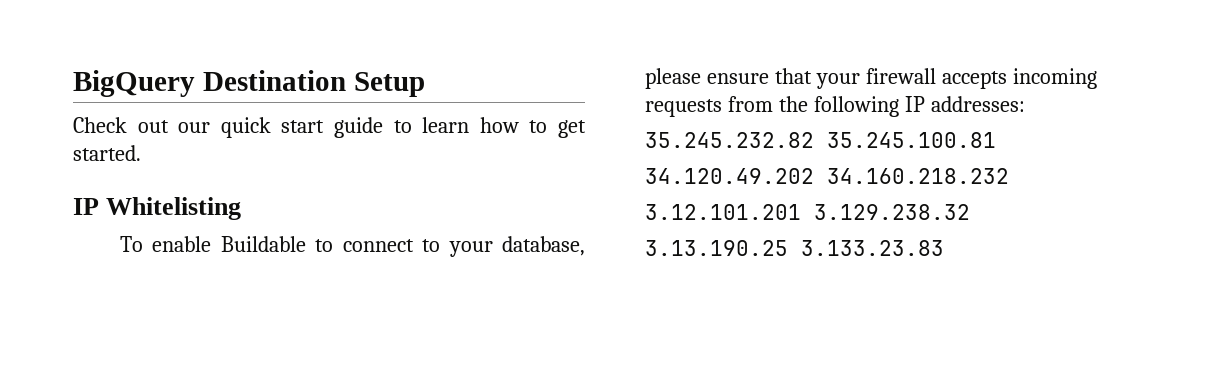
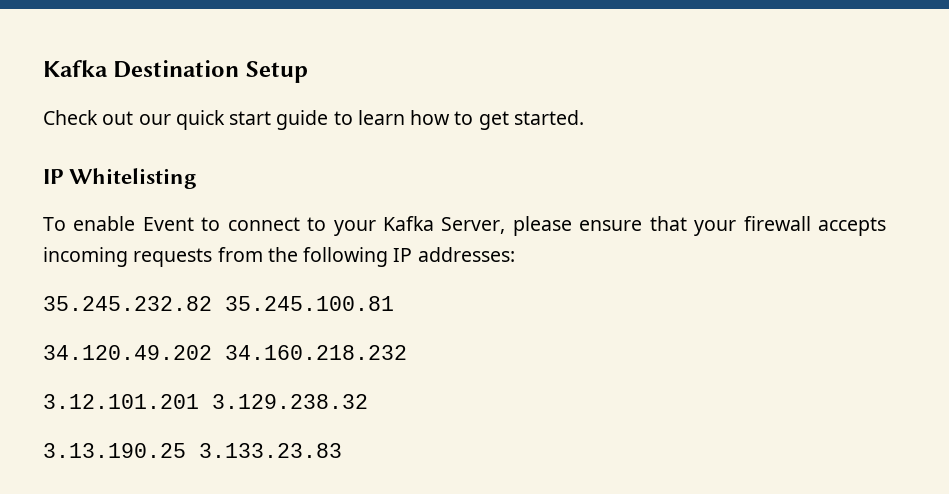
- BigQuery Destination Setup
+ Kafka Destination Setup
- To enable Buildable to connect to your database, please ensure that your firewall accepts incoming requests from the following IP addresses:
+ To enable Event to connect to your Kafka Server, please ensure that your firewall accepts incoming requests from the following IP addresses:

